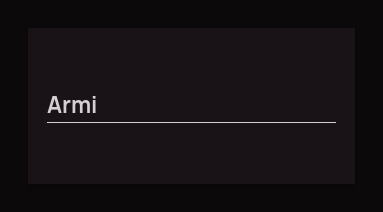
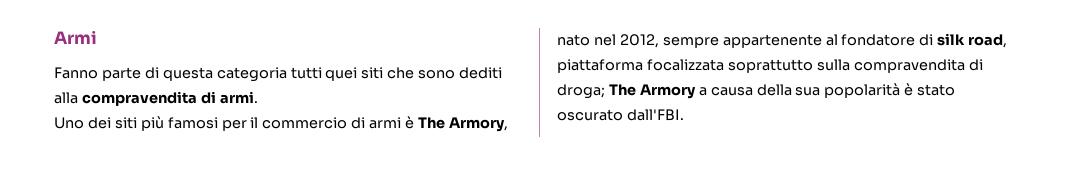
+ Fanno parte di questa categoria tutti quei siti che sono dediti alla compravendita di armi.
+ Uno dei siti più famosi per il commercio di armi è The Armory, nato nel 2012, sempre appartenente al fondatore di silk road, piattaforma focalizzata soprattutto sulla compravendita di droga; The Armory a causa della sua popolarità è stato oscurato dall'FBI.

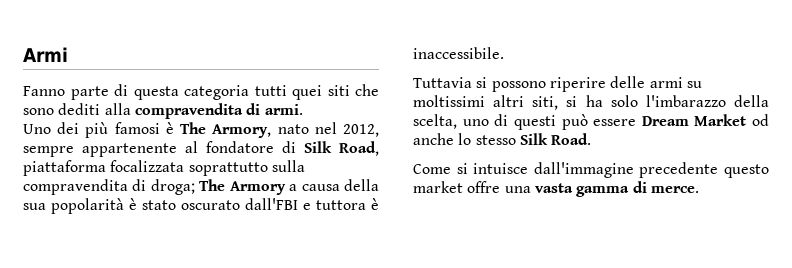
- Uno dei siti più famosi per il commercio di armi è The Armory, nato nel 2012, sempre appartenente al fondatore di silk road, piattaforma focalizzata soprattutto sulla compravendita di droga; The Armory a causa della sua popolarità è stato oscurato dall'FBI.
+ Uno dei più famosi è The Armory, nato nel 2012, sempre appartenente al fondatore di Silk Road, piattaforma focalizzata soprattutto sulla compravendita di droga; The Armory a causa della sua popolarità è stato oscurato dall'FBI e tuttora è inaccessibile.
+ Tuttavia si possono riperire delle armi su moltissimi altri siti, si ha solo l'imbarazzo della scelta, uno di questi può essere Dream Market od anche lo stesso Silk Road.
+ Come si intuisce dall'immagine precedente questo market offre una vasta gamma di merce.

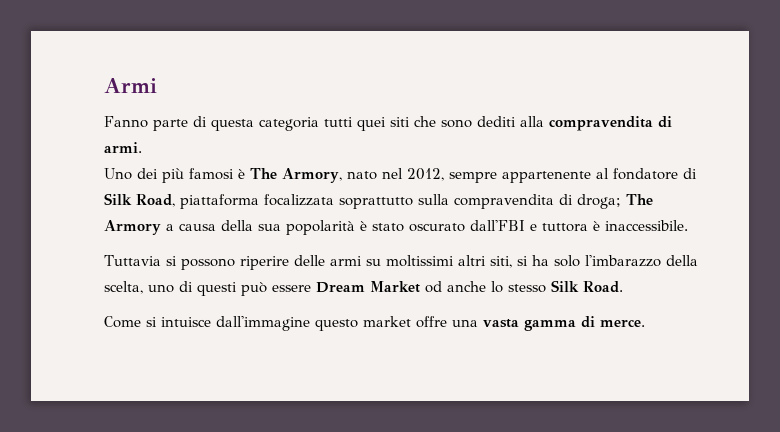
- Come si intuisce dall'immagine precedente questo market offre una vasta gamma di merce.
+ Come si intuisce dall'immagine questo market offre una vasta gamma di merce.

